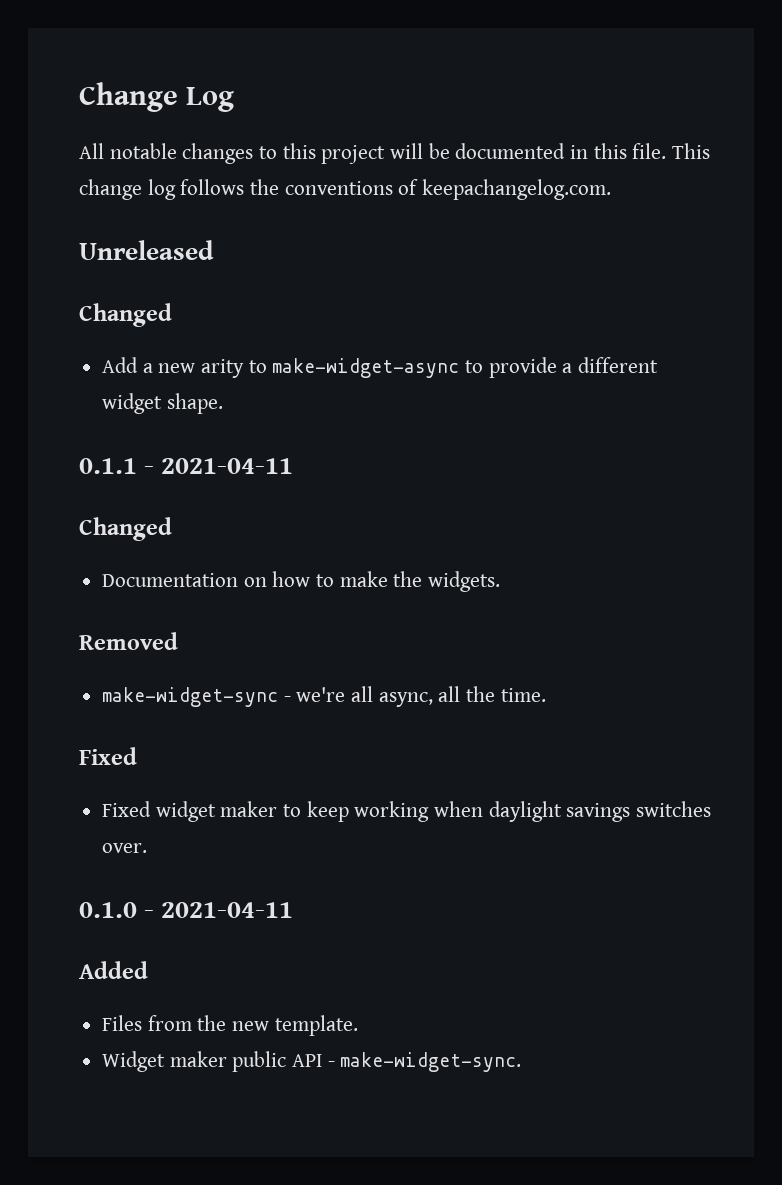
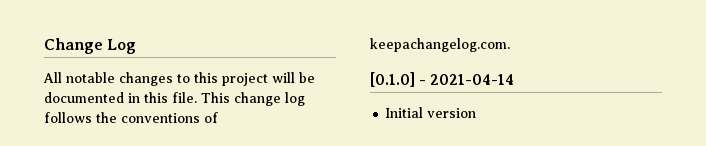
- Unreleased
- Changed
- Add a new arity to make-widget-async to provide a different widget shape.
- 0.1.1 - 2021-04-11
- Changed
- Documentation on how to make the widgets.
- Removed
- make-widget-sync - we're all async, all the time.
- Fixed
- Fixed widget maker to keep working when daylight savings switches over.
- 0.1.0 - 2021-04-11
- Added
- Files from the new template.
- Widget maker public API - make-widget-sync.
+ [0.1.0] - 2021-04-14
+ Initial version

